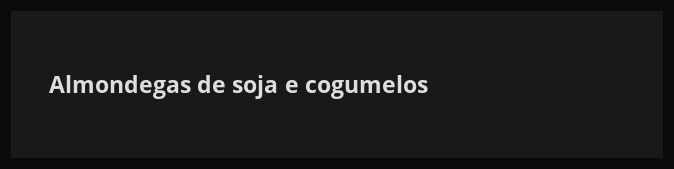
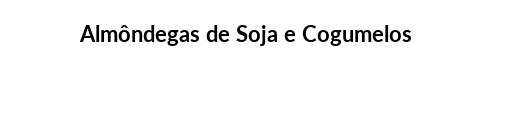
- Almondegas de soja e cogumelos
+ Almôndegas de Soja e Cogumelos

